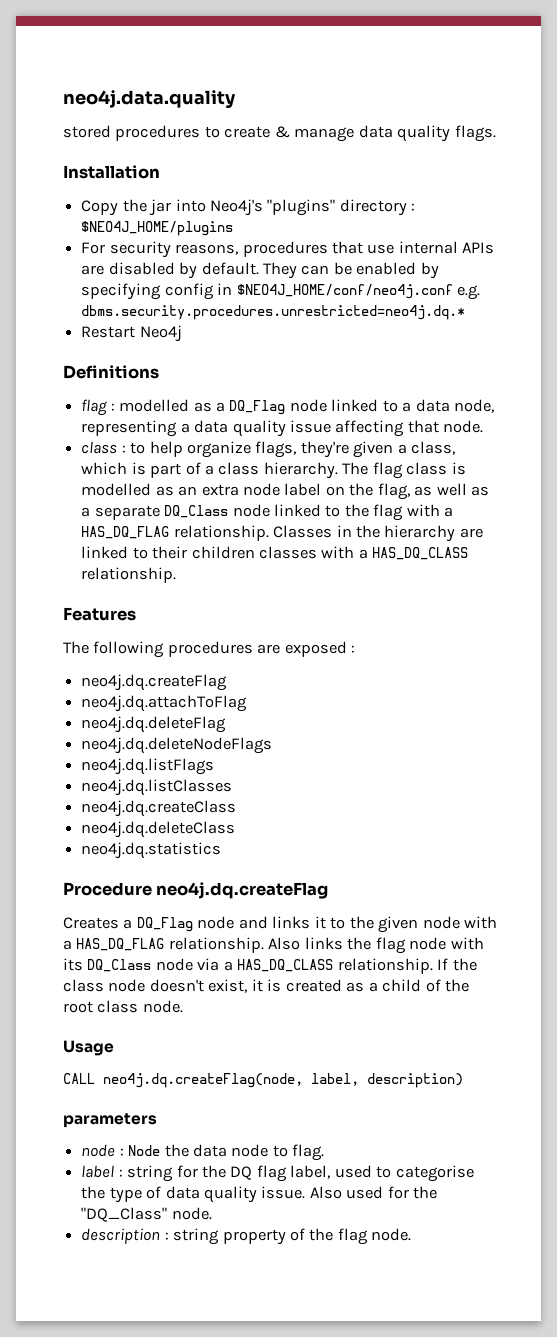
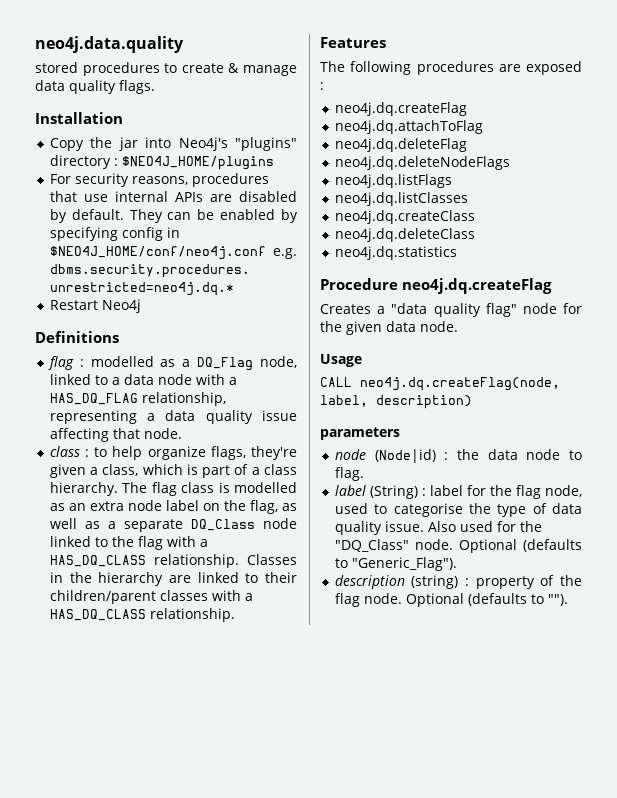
- flag : modelled as a DQ_Flag node linked to a data node, representing a data quality issue affecting that node.
+ flag : modelled as a DQ_Flag node, linked to a data node with a HAS_DQ_FLAG relationship, representing a data quality issue affecting that node.
- The flag class is modelled as an extra node label on the flag, as well as a separate DQ_Class node linked to the flag with a HAS_DQ_FLAG relationship.
+ The flag class is modelled as an extra node label on the flag, as well as a separate DQ_Class node linked to the flag with a HAS_DQ_CLASS relationship.
- Classes in the hierarchy are linked to their children classes with a HAS_DQ_CLASS relationship.
+ Classes in the hierarchy are linked to their children/parent classes with a HAS_DQ_CLASS relationship.
- Creates a DQ_Flag node and links it to the given node with a HAS_DQ_FLAG relationship. Also links the flag node with its DQ_Class node via a HAS_DQ_CLASS relationship. If the class node doesn't exist, it is created as a child of the root class node.
+ Creates a "data quality flag" node for the given data node.
- node : Node the data node to flag.
+ node (Node|id) : the data node to flag.
- label : string for the DQ flag label, used to categorise the type of data quality issue.
+ label (String) : label for the flag node, used to categorise the type of data quality issue.
+ Optional (defaults to "Generic_Flag").
- description : string property of the flag node.
+ description (string) : property of the flag node.
+ Optional (defaults to "").

